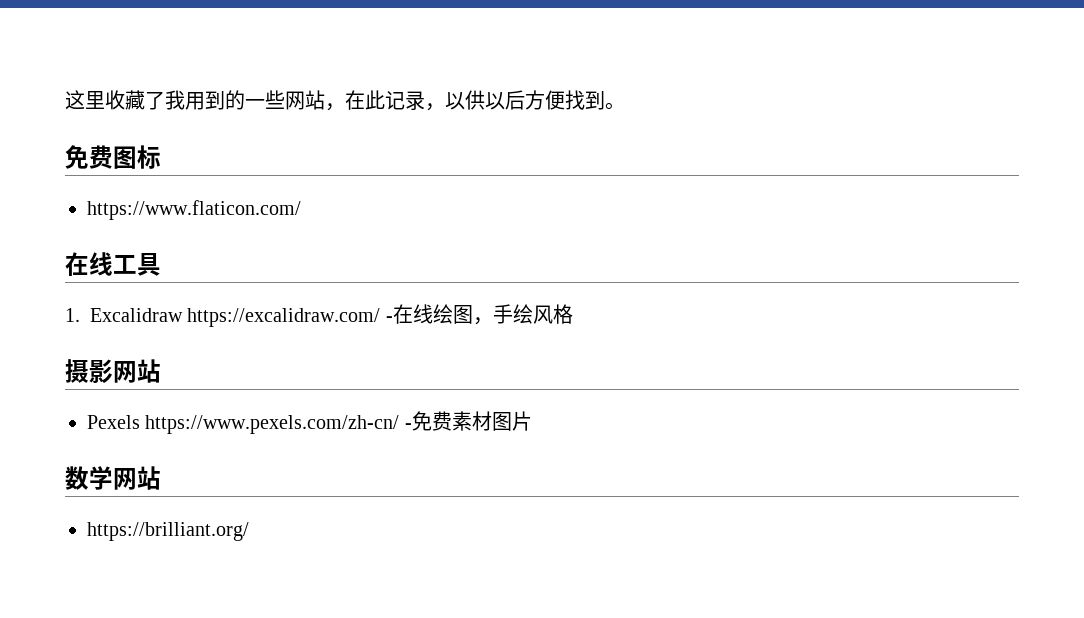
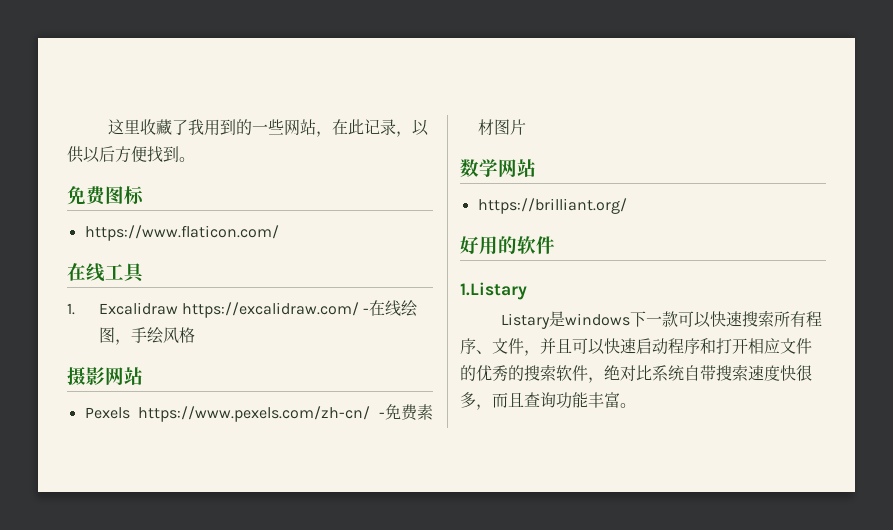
+ 好用的软件
+ 1.Listary
+ Listary是windows下一款可以快速搜索所有程序、文件，并且可以快速启动程序和打开相应文件的优秀的搜索软件，绝对比系统自带搜索速度快很多，而且查询功能丰富。

